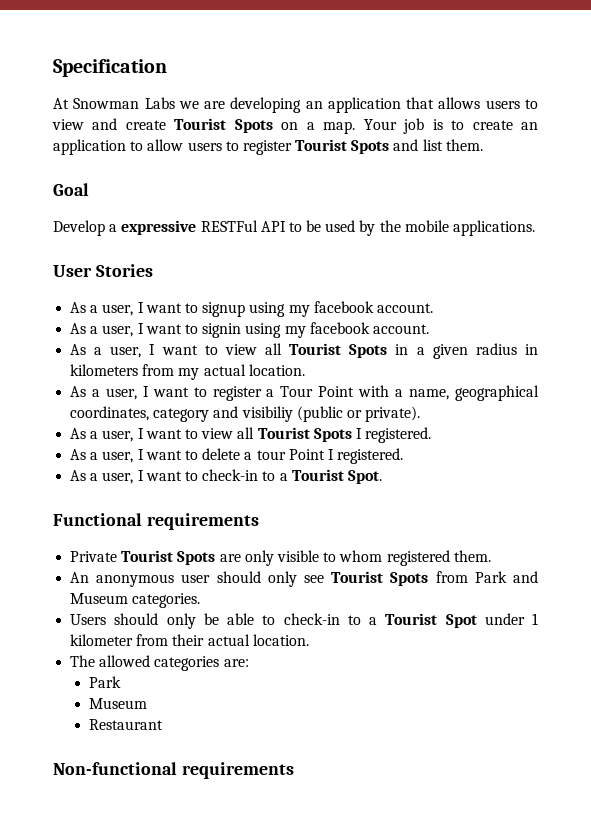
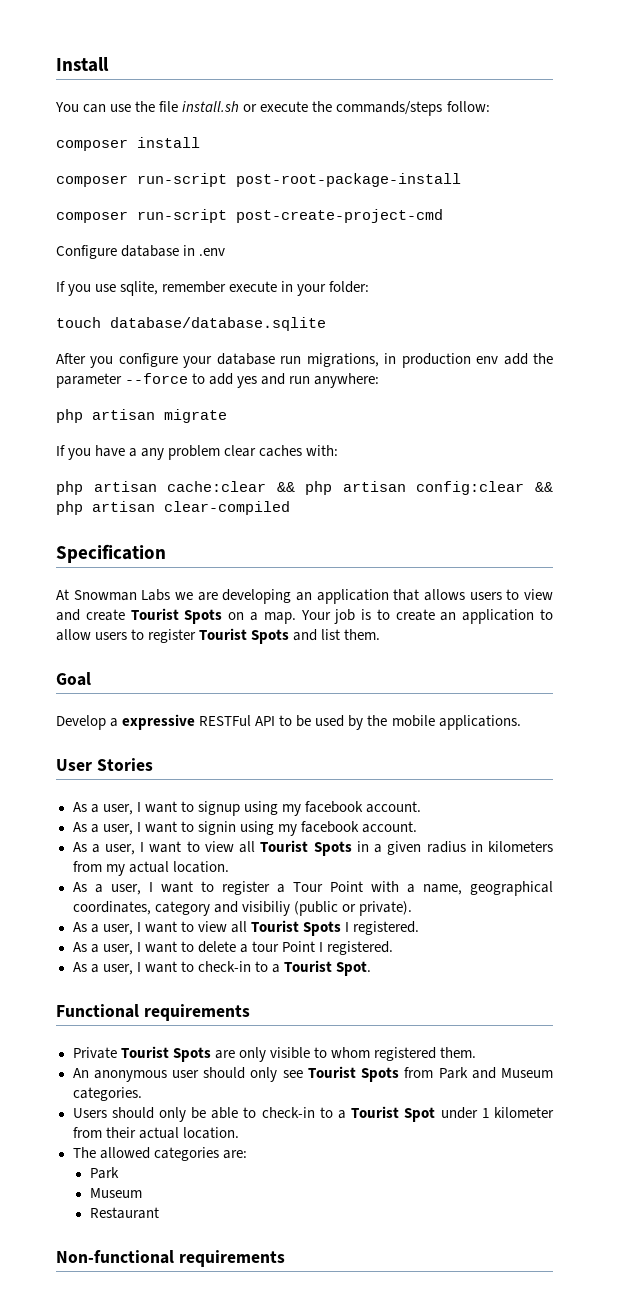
+ Install
+ You can use the file install.sh or execute the commands/steps follow:
+ composer install
+ composer run-script post-root-package-install
+ composer run-script post-create-project-cmd
+ Configure database in .env
+ If you use sqlite, remember execute in your folder:
+ touch database/database.sqlite
+ After you configure your database run migrations, in production env add the parameter --force to add yes and run anywhere:
+ php artisan migrate
+ If you have a any problem clear caches with:
+ php artisan cache:clear && php artisan config:clear && php artisan clear-compiled

